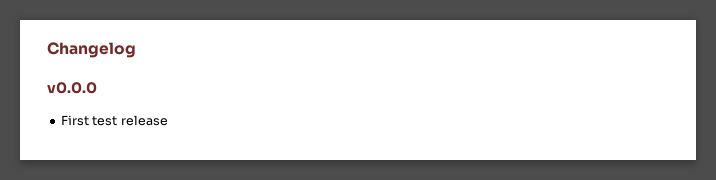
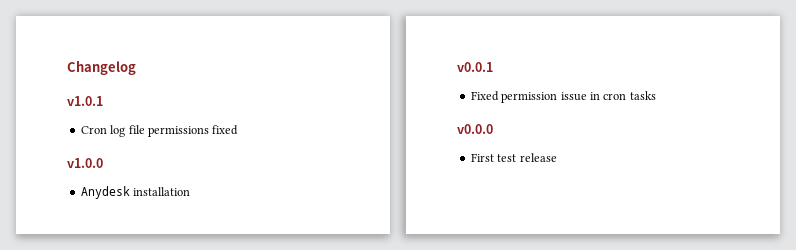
+ v1.0.1
+ Cron log file permissions fixed
+ v1.0.0
+ Anydesk installation
+ v0.0.1
+ Fixed permission issue in cron tasks

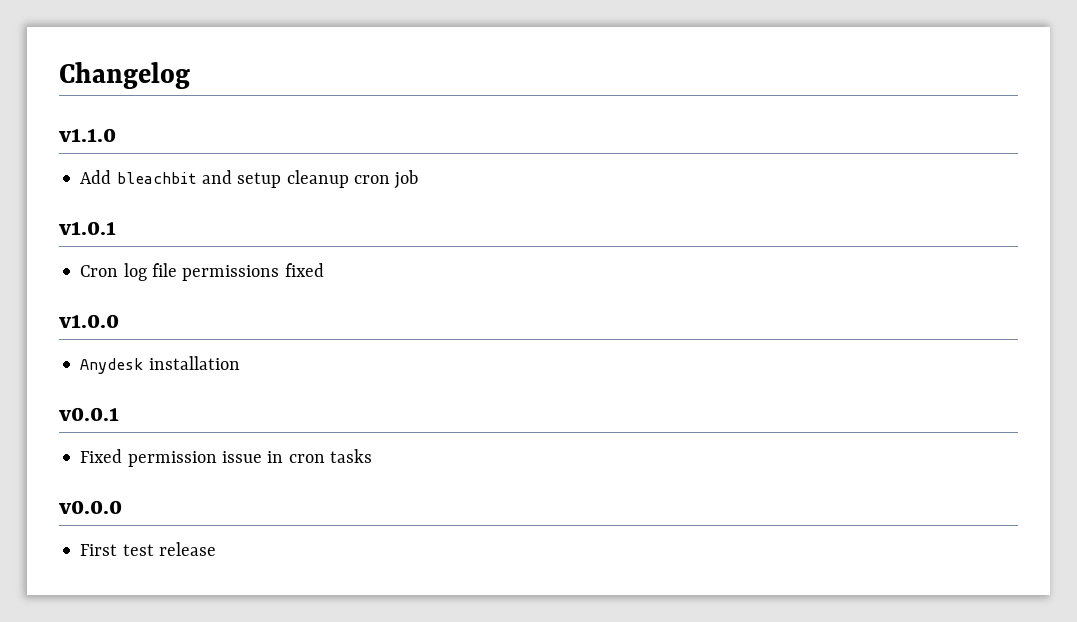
+ v1.1.0
+ Add bleachbit and setup cleanup cron job

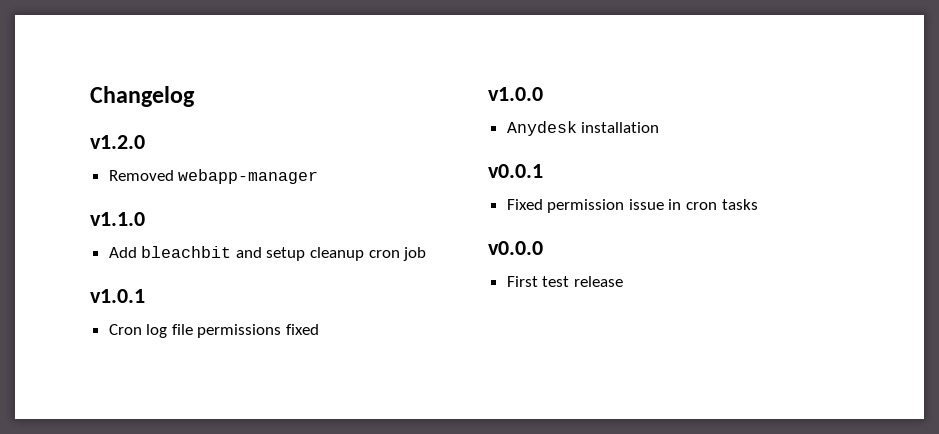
+ v1.2.0
+ Removed webapp-manager

